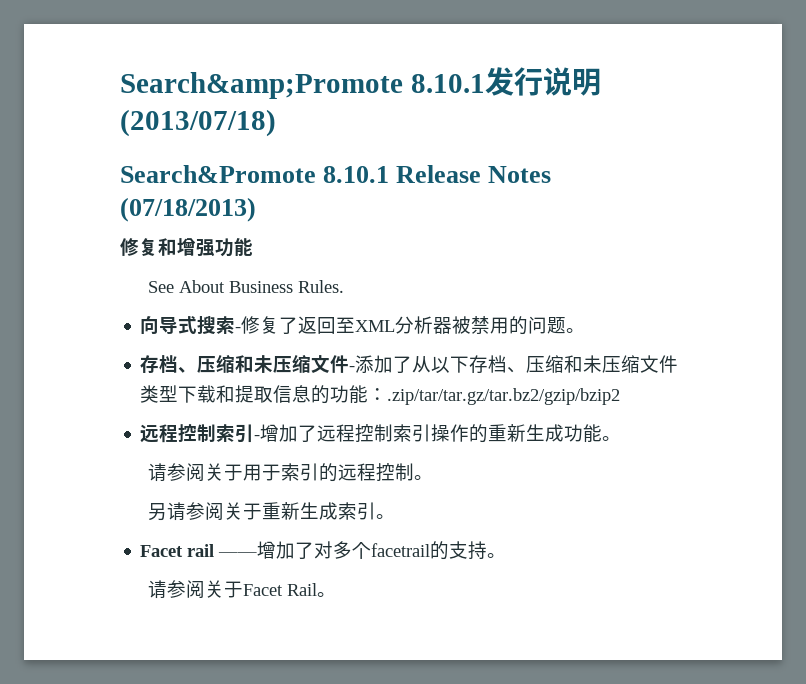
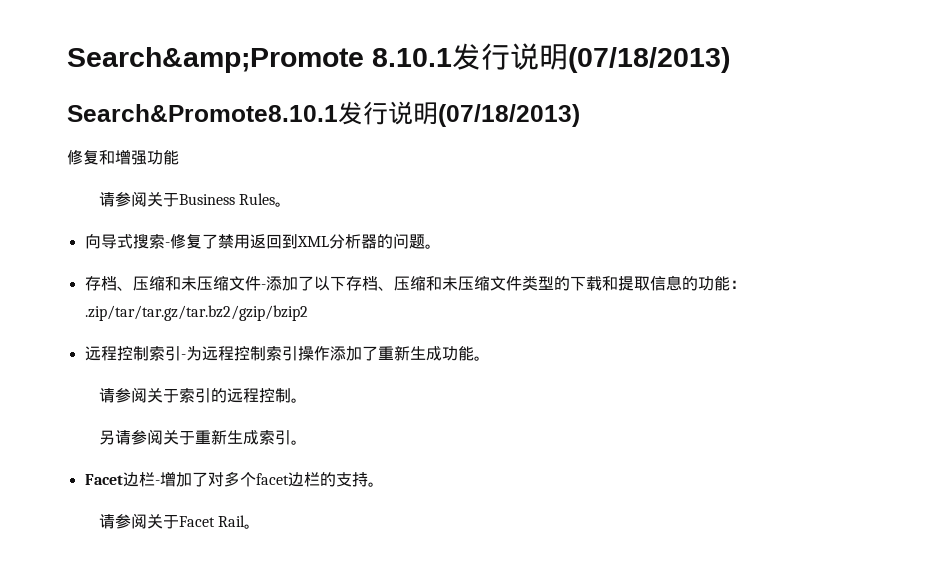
- Search&amp;Promote 8.10.1发行说明(2013/07/18)
- Search&Promote 8.10.1 Release Notes (07/18/2013)
+ Search&amp;Promote 8.10.1发行说明(07/18/2013)
+ Search&Promote8.10.1发行说明(07/18/2013)
- See About Business Rules.
+ 请参阅关于Business Rules。
- 向导式搜索-修复了返回至XML分析器被禁用的问题。
+ 向导式搜索-修复了禁用返回到XML分析器的问题。
- 存档、压缩和未压缩文件-添加了从以下存档、压缩和未压缩文件类型下载和提取信息的功能：.zip/tar/tar.gz/tar.bz2/gzip/bzip2
+ 存档、压缩和未压缩文件-添加了以下存档、压缩和未压缩文件类型的下载和提取信息的功能：.zip/tar/tar.gz/tar.bz2/gzip/bzip2
- 远程控制索引-增加了远程控制索引操作的重新生成功能。
+ 远程控制索引-为远程控制索引操作添加了重新生成功能。
- 请参阅关于用于索引的远程控制。
+ 请参阅关于索引的远程控制。
- Facet rail ——增加了对多个facetrail的支持。
+ Facet边栏-增加了对多个facet边栏的支持。

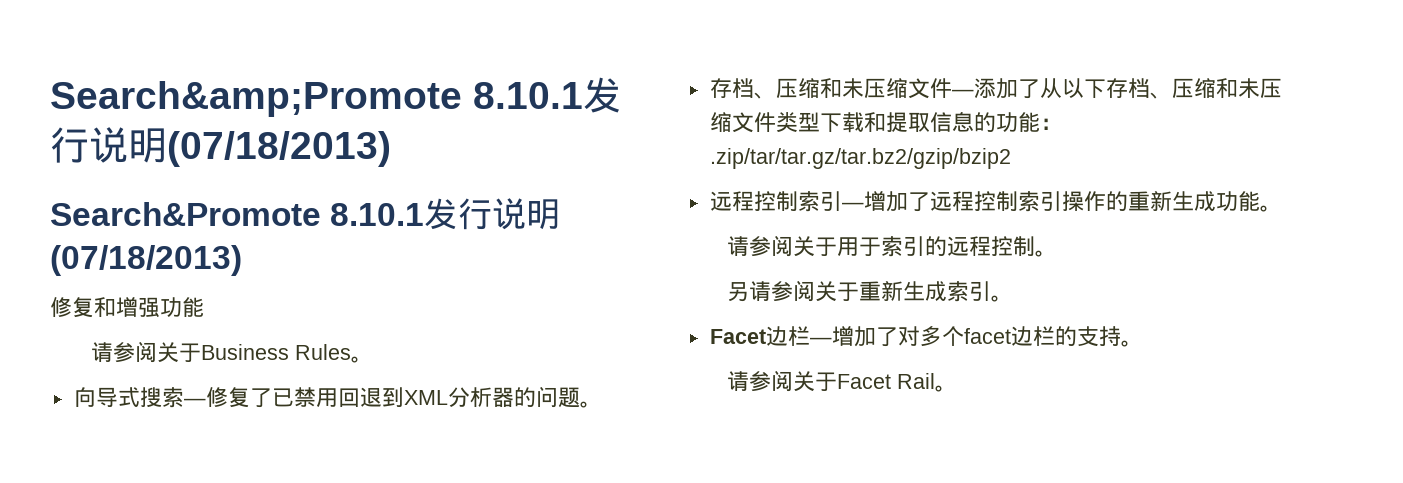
- Search&Promote8.10.1发行说明(07/18/2013)
+ Search&Promote 8.10.1发行说明(07/18/2013)
- 向导式搜索-修复了禁用返回到XML分析器的问题。
+ 向导式搜索—修复了已禁用回退到XML分析器的问题。
- 存档、压缩和未压缩文件-添加了以下存档、压缩和未压缩文件类型的下载和提取信息的功能：.zip/tar/tar.gz/tar.bz2/gzip/bzip2
+ 存档、压缩和未压缩文件—添加了从以下存档、压缩和未压缩文件类型下载和提取信息的功能：.zip/tar/tar.gz/tar.bz2/gzip/bzip2
- 远程控制索引-为远程控制索引操作添加了重新生成功能。
+ 远程控制索引—增加了远程控制索引操作的重新生成功能。
- 请参阅关于索引的远程控制。
+ 请参阅关于用于索引的远程控制。
- Facet边栏-增加了对多个facet边栏的支持。
+ Facet边栏—增加了对多个facet边栏的支持。

